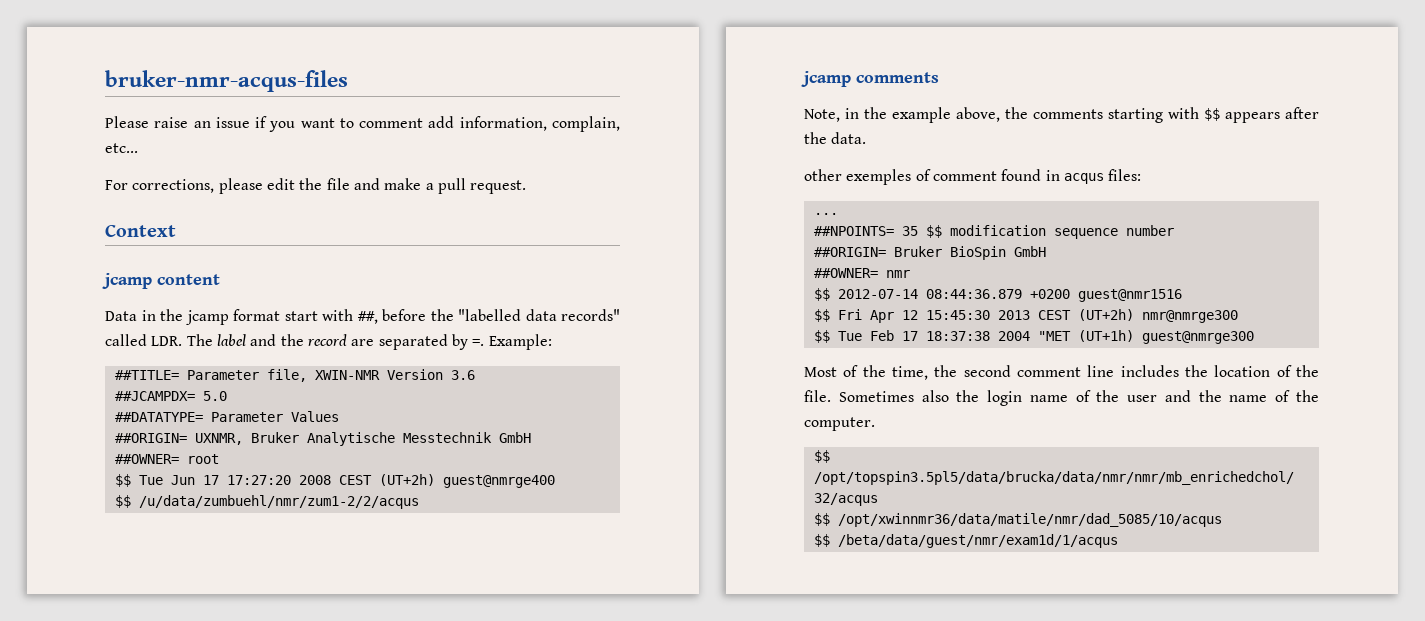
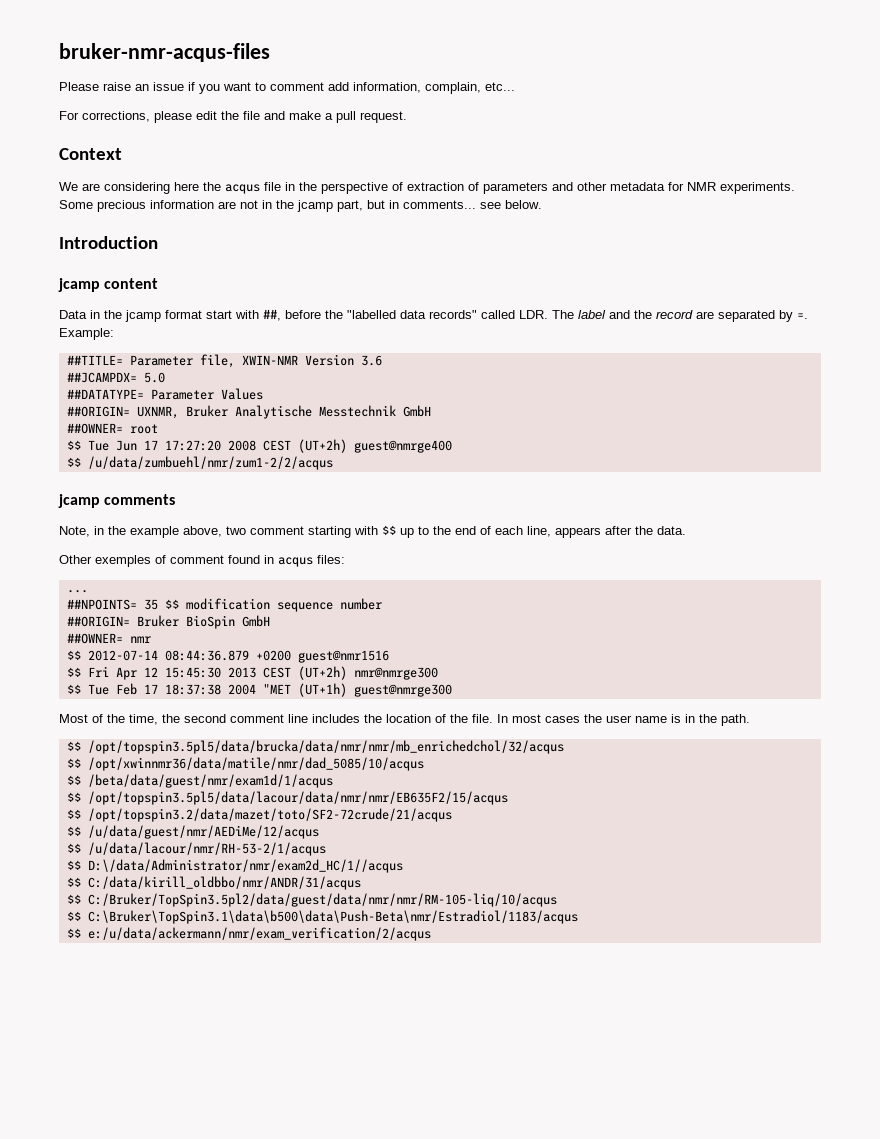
+ We are considering here the acqus file in the perspective of extraction of parameters and other metadata for NMR experiments. Some precious information are not in the jcamp part, but in comments... see below.
+ Introduction
- Note, in the example above, the comments starting with $$ appears after the data.
+ Note, in the example above, two comment starting with $$ up to the end of each line, appears after the data.
- other exemples of comment found in acqus files:
+ Other exemples of comment found in acqus files:
- Sometimes also the login name of the user and the name of the computer.
+ In most cases the user name is in the path.
+ $$ /opt/topspin3.5pl5/data/lacour/data/nmr/nmr/EB635F2/15/acqus
+ $$ /opt/topspin3.2/data/mazet/toto/SF2-72crude/21/acqus
+ $$ /u/data/guest/nmr/AEDiMe/12/acqus
+ $$ /u/data/lacour/nmr/RH-53-2/1/acqus
+ $$ D:\/data/Administrator/nmr/exam2d_HC/1//acqus
+ $$ C:/data/kirill_oldbbo/nmr/ANDR/31/acqus
+ $$ C:/Bruker/TopSpin3.5pl2/data/guest/data/nmr/nmr/RM-105-liq/10/acqus
+ $$ C:\Bruker\TopSpin3.1\data\b500\data\Push-Beta\nmr/Estradiol/1183/acqus
+ $$ e:/u/data/ackermann/nmr/exam_verification/2/acqus

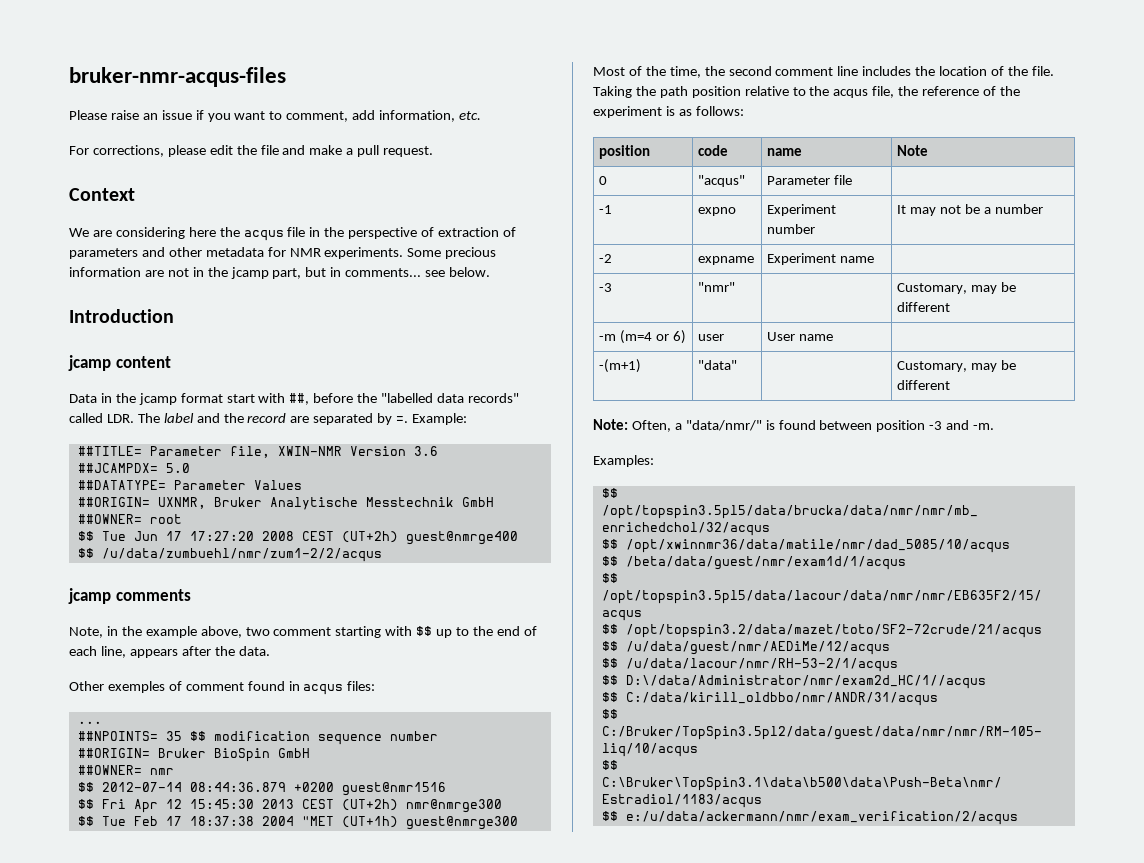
- Please raise an issue if you want to comment add information, complain, etc...
+ Please raise an issue if you want to comment, add information, etc.
- In most cases the user name is in the path.
+ Taking the path position relative to the acqus file, the reference of the experiment is as follows:
+ position | code | name | Note
+ 0 | "acqus" | Parameter file |
+ -1 | expno | Experiment number | It may not be a number
+ -2 | expname | Experiment name |
+ -3 | "nmr" | | Customary, may be different
+ -m (m=4 or 6) | user | User name |
+ -(m+1) | "data" | | Customary, may be different
+ Note: Often, a "data/nmr/" is found between position -3 and -m.
+ Examples:

